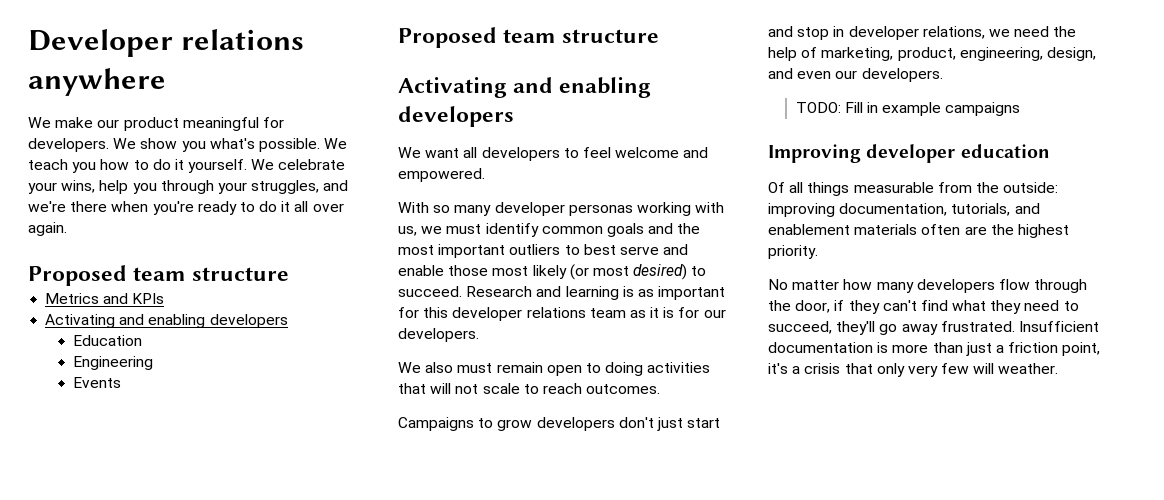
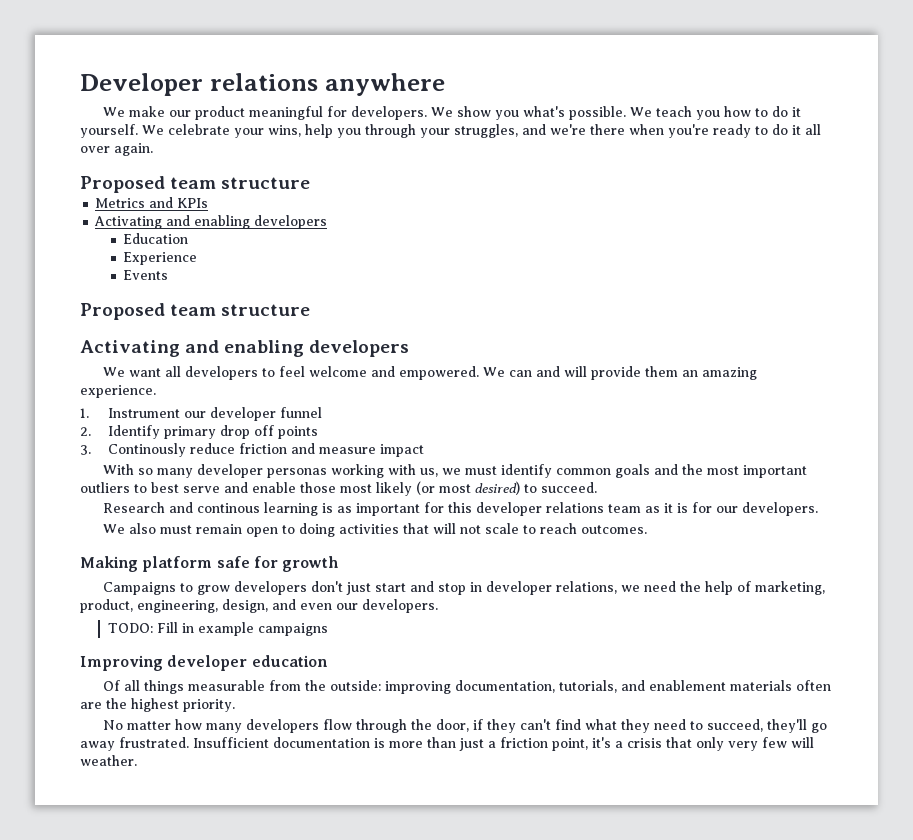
- Engineering
+ Experience
+ We can and will provide them an amazing experience.
+ 1. Instrument our developer funnel
+ 2. Identify primary drop off points
+ 3. Continously reduce friction and measure impact
- With so many developer personas working with us, we must identify common goals and the most important outliers to best serve and enable those most likely (or most desired) to succeed. Research and learning is as important for this developer relations team as it is for our developers.
+ With so many developer personas working with us, we must identify common goals and the most important outliers to best serve and enable those most likely (or most desired) to succeed.
+ Research and continous learning is as important for this developer relations team as it is for our developers.
+ Making platform safe for growth

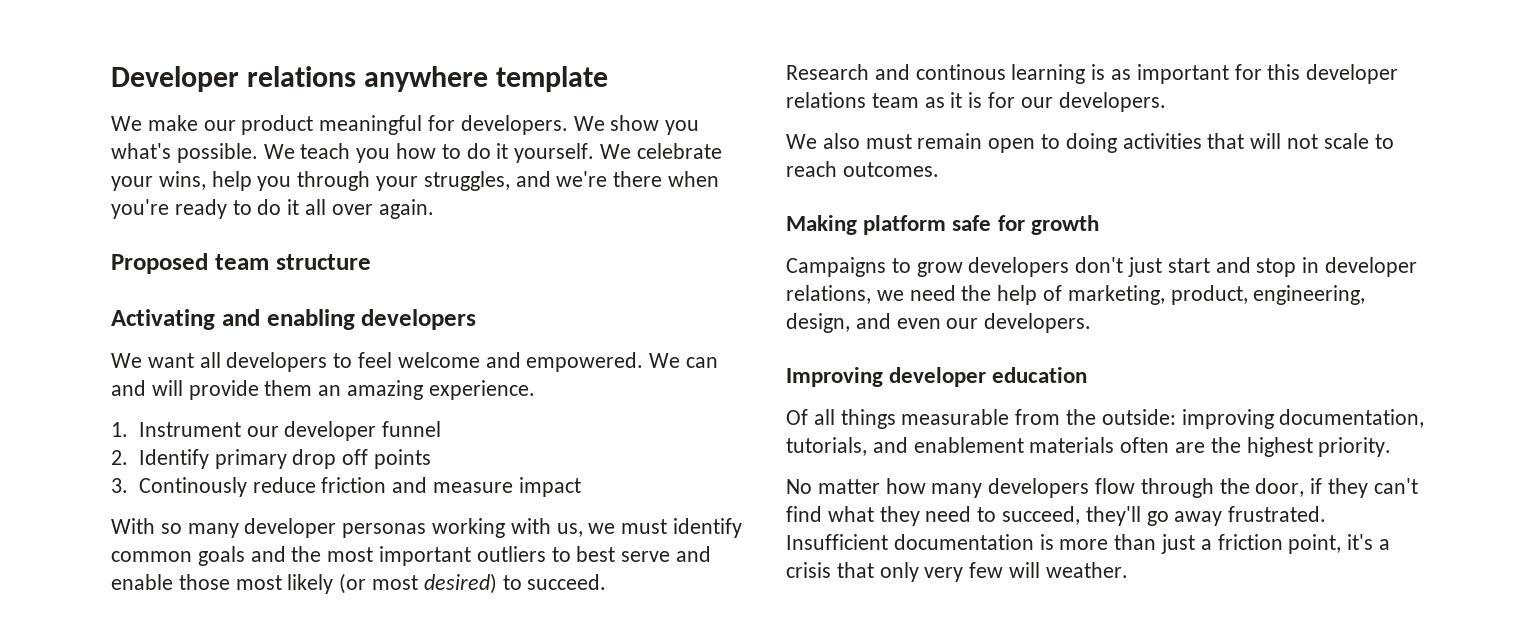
- Developer relations anywhere
+ Developer relations anywhere template
- Metrics and KPIs
- Activating and enabling developers
- Education
- Experience
- Events
- Proposed team structure
- TODO: Fill in example campaigns

